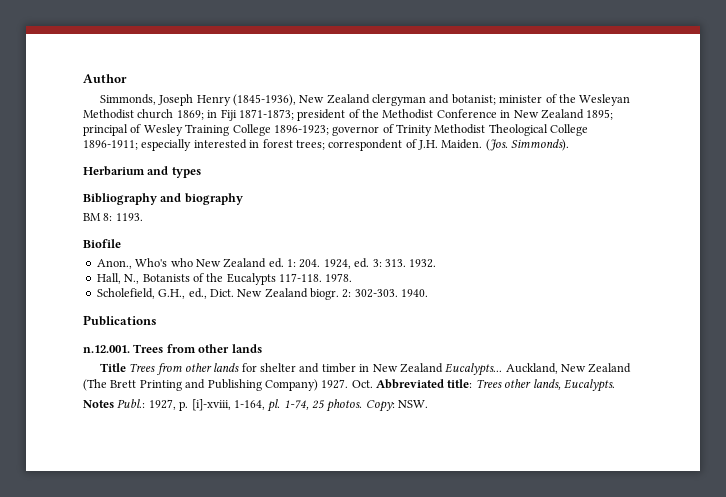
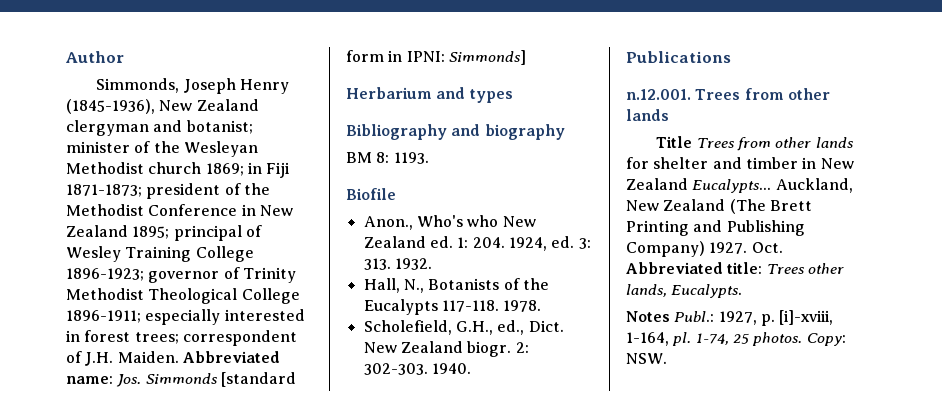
- (Jos. Simmonds).
+ Abbreviated name: Jos. Simmonds [standard form in IPNI: Simmonds]

